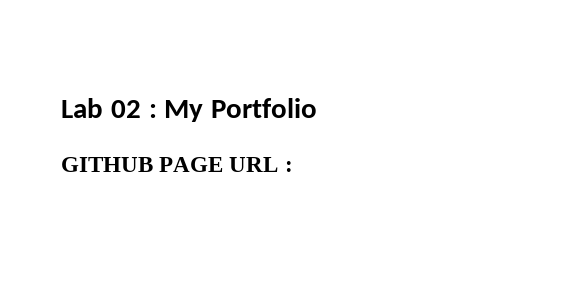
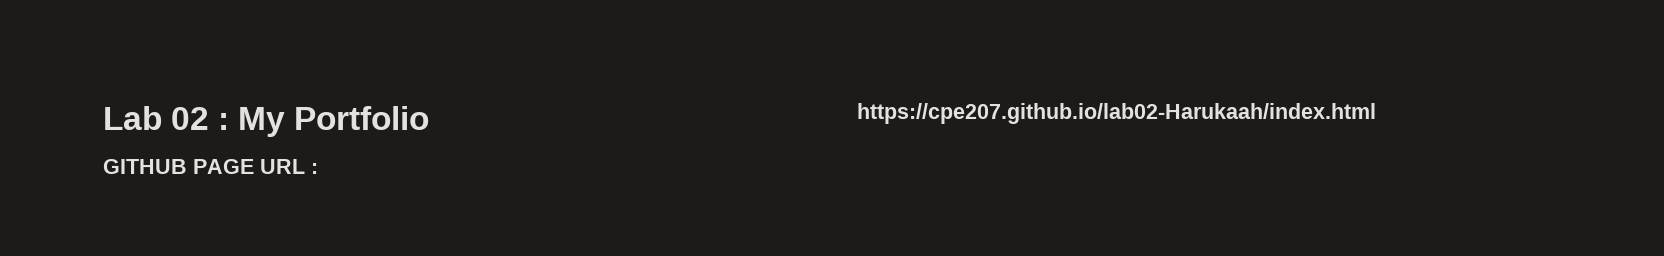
- GITHUB PAGE URL :
+ GITHUB PAGE URL : https://cpe207.github.io/lab02-Harukaah/index.html

